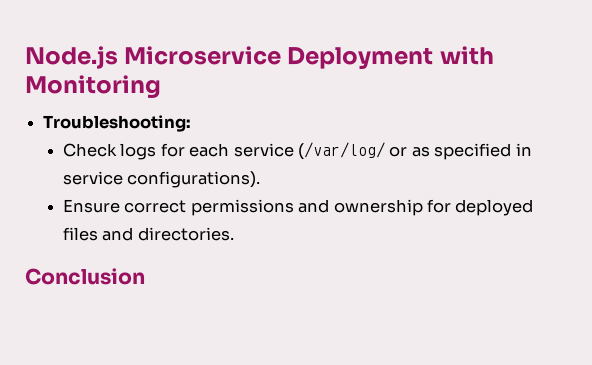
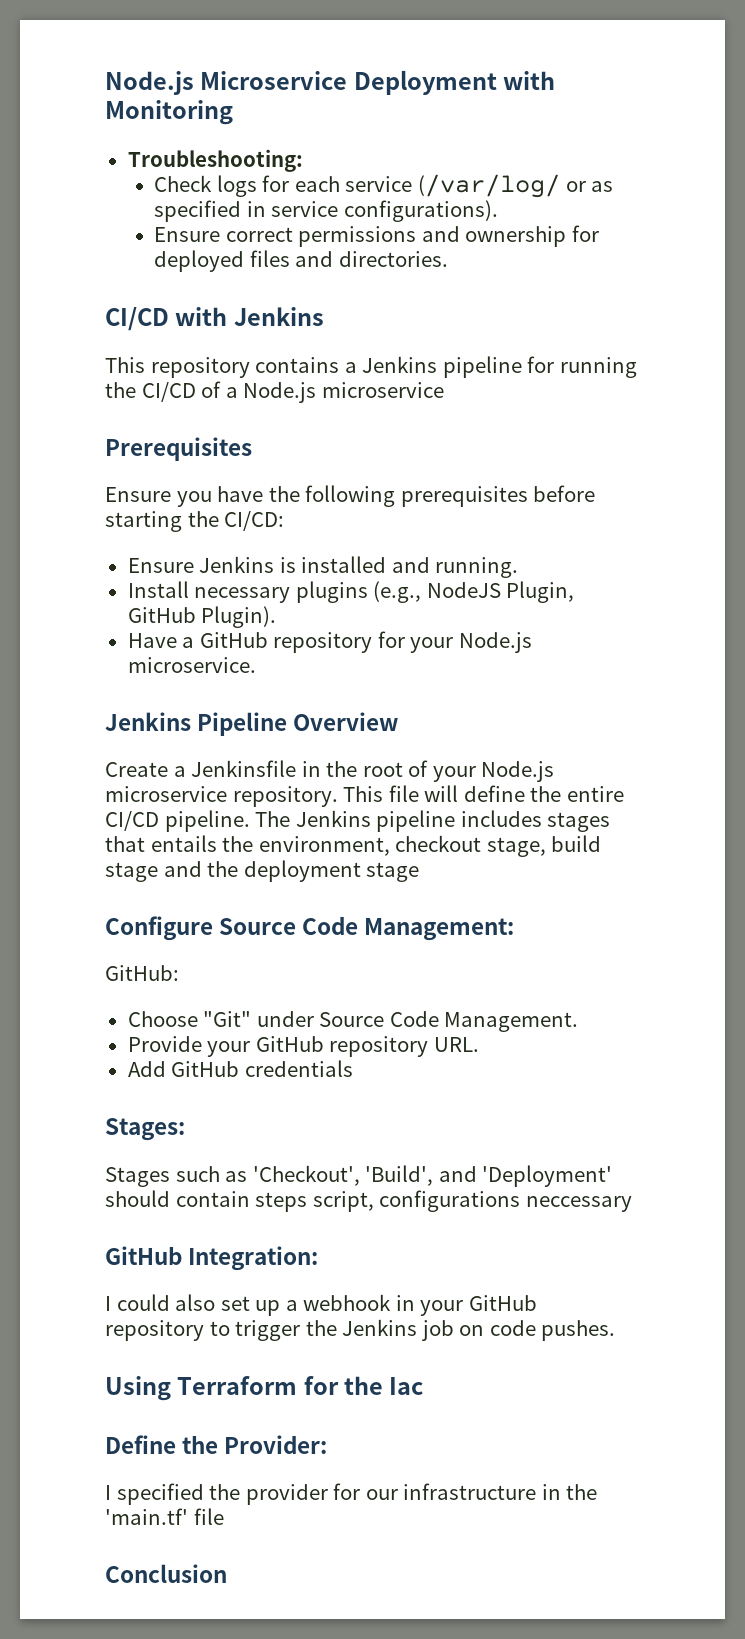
+ CI/CD with Jenkins
+ This repository contains a Jenkins pipeline for running the CI/CD of a Node.js microservice
+ Prerequisites
+ Ensure you have the following prerequisites before starting the CI/CD:
+ Ensure Jenkins is installed and running.
+ Install necessary plugins (e.g., NodeJS Plugin, GitHub Plugin).
+ Have a GitHub repository for your Node.js microservice.
+ Jenkins Pipeline Overview
+ Create a Jenkinsfile in the root of your Node.js microservice repository. This file will define the entire CI/CD pipeline. The Jenkins pipeline includes stages that entails the environment, checkout stage, build stage and the deployment stage
+ Configure Source Code Management:
+ GitHub:
+ Choose "Git" under Source Code Management.
+ Provide your GitHub repository URL.
+ Add GitHub credentials
+ Stages:
+ Stages such as 'Checkout', 'Build', and 'Deployment' should contain steps script, configurations neccessary
+ GitHub Integration:
+ I could also set up a webhook in your GitHub repository to trigger the Jenkins job on code pushes.
+ Using Terraform for the Iac
+ Define the Provider:
+ I specified the provider for our infrastructure in the 'main.tf' file

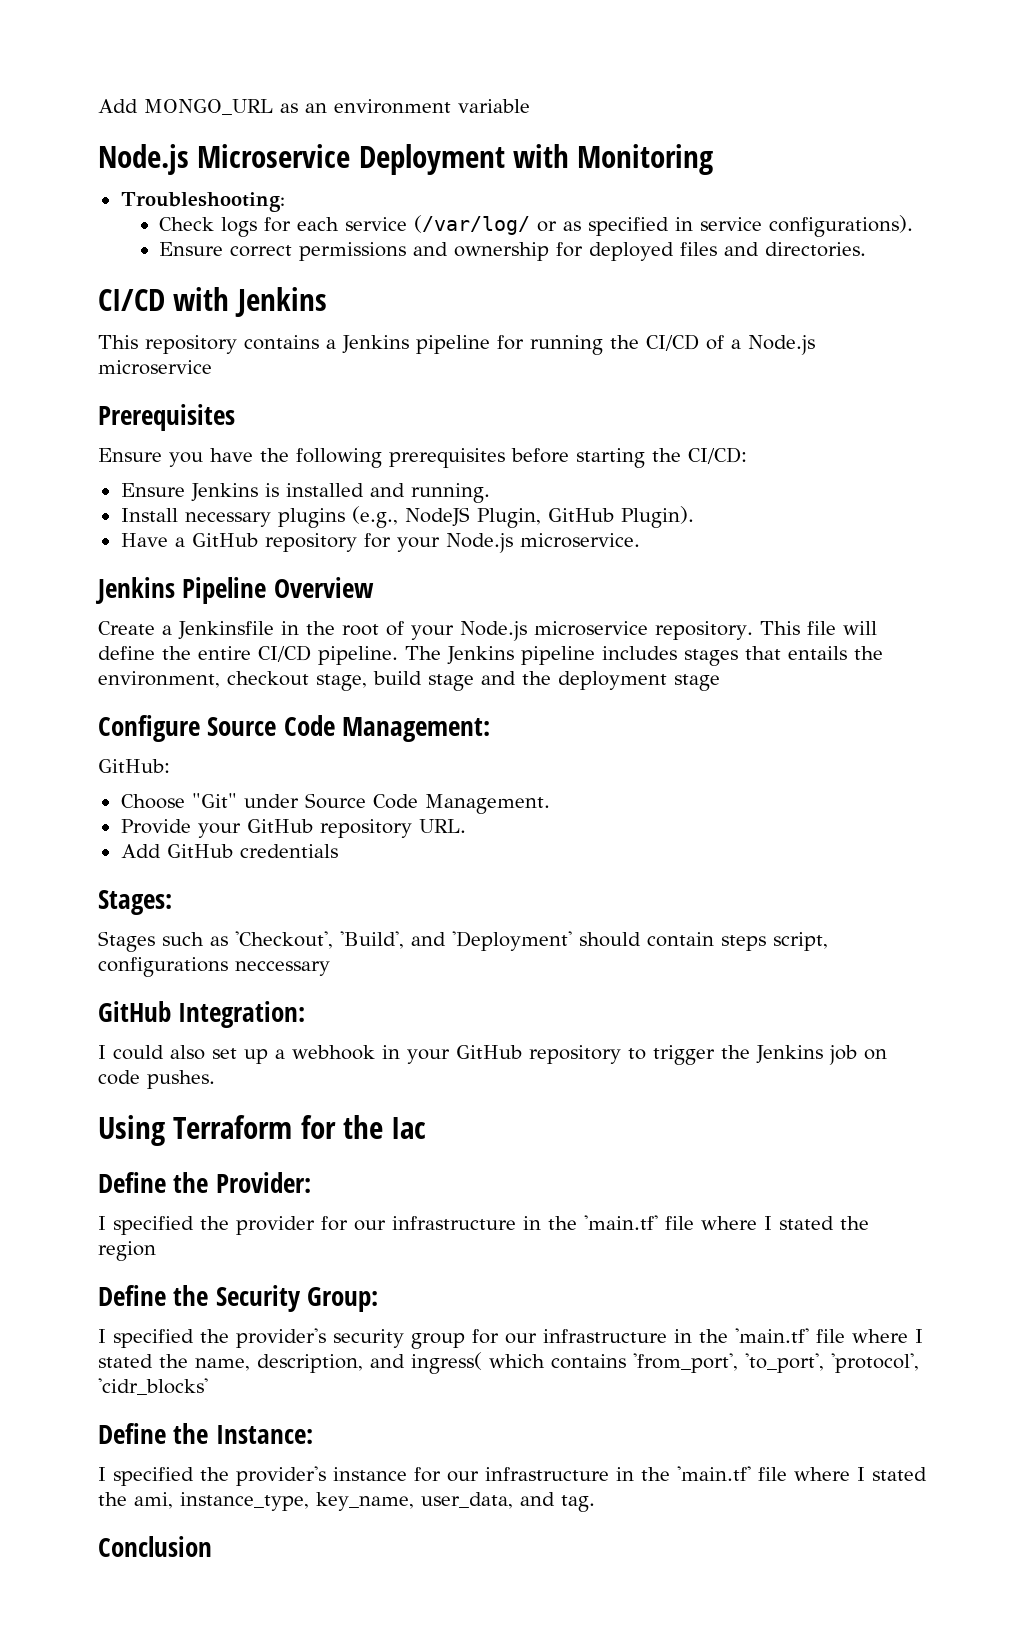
+ Add MONGO_URL as an environment variable
- I specified the provider for our infrastructure in the 'main.tf' file
+ I specified the provider for our infrastructure in the 'main.tf' file where I stated the region
+ Define the Security Group:
+ I specified the provider's security group for our infrastructure in the 'main.tf' file where I stated the name, description, and ingress( which contains 'from_port', 'to_port', 'protocol', 'cidr_blocks'
+ Define the Instance:
+ I specified the provider's instance for our infrastructure in the 'main.tf' file where I stated the ami, instance_type, key_name, user_data, and tag.

